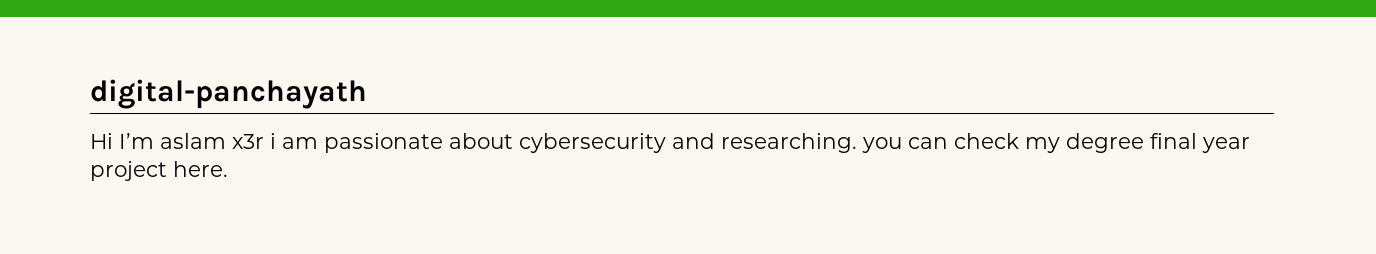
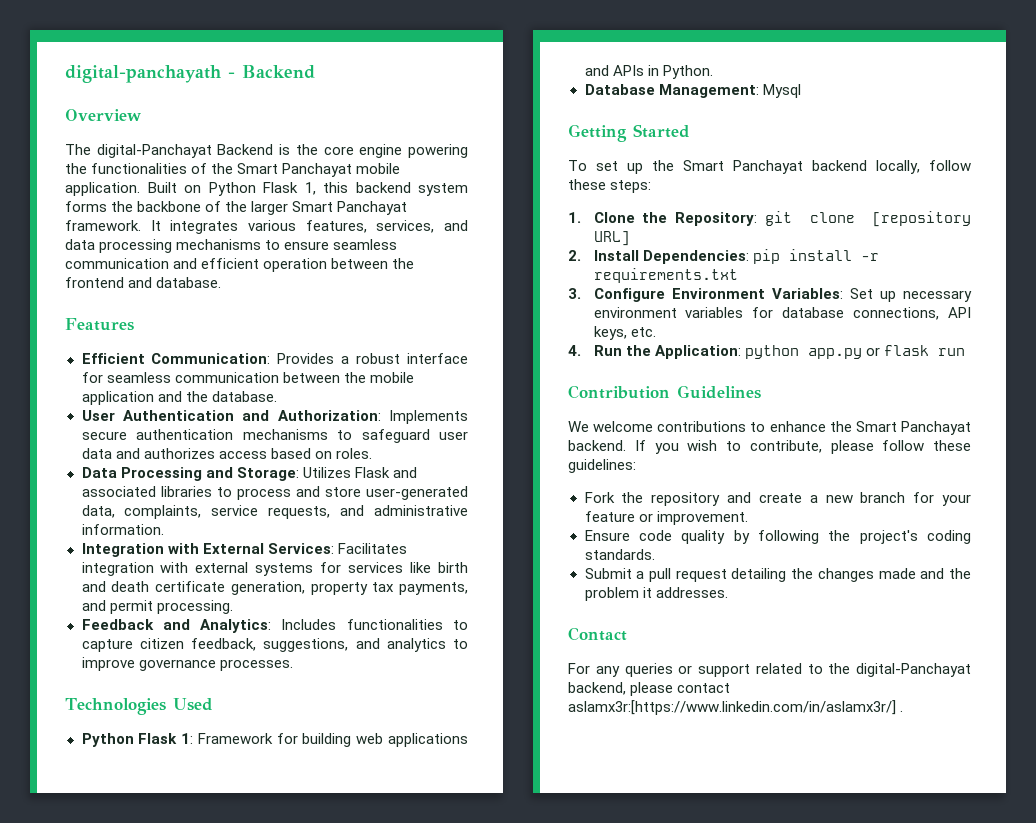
- digital-panchayath
- Hi I’m aslam x3r i am passionate about cybersecurity and researching. you can check my degree final year project here.
+ digital-panchayath - Backend
+ Overview
+ The digital-Panchayat Backend is the core engine powering the functionalities of the Smart Panchayat mobile application. Built on Python Flask 1, this backend system forms the backbone of the larger Smart Panchayat framework. It integrates various features, services, and data processing mechanisms to ensure seamless communication and efficient operation between the frontend and database.
+ Features
+ Efficient Communication: Provides a robust interface for seamless communication between the mobile application and the database.
+ User Authentication and Authorization: Implements secure authentication mechanisms to safeguard user data and authorizes access based on roles.
+ Data Processing and Storage: Utilizes Flask and associated libraries to process and store user-generated data, complaints, service requests, and administrative information.
+ Integration with External Services: Facilitates integration with external systems for services like birth and death certificate generation, property tax payments, and permit processing.
+ Feedback and Analytics: Includes functionalities to capture citizen feedback, suggestions, and analytics to improve governance processes.
+ Technologies Used
+ Python Flask 1: Framework for building web applications and APIs in Python.
+ Database Management: Mysql
+ Getting Started
+ To set up the Smart Panchayat backend locally, follow these steps:
+ 1. Clone the Repository: git clone [repository URL]
+ 2. Install Dependencies: pip install -r requirements.txt
+ 3. Configure Environment Variables: Set up necessary environment variables for database connections, API keys, etc.
+ 4. Run the Application: python app.py or flask run
+ Contribution Guidelines
+ We welcome contributions to enhance the Smart Panchayat backend. If you wish to contribute, please follow these guidelines:
+ Fork the repository and create a new branch for your feature or improvement.
+ Ensure code quality by following the project's coding standards.
+ Submit a pull request detailing the changes made and the problem it addresses.
+ Contact
+ For any queries or support related to the digital-Panchayat backend, please contact aslamx3r:[https://www.linkedin.com/in/aslamx3r/] .

